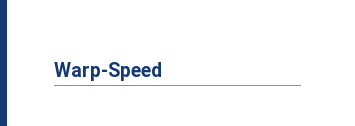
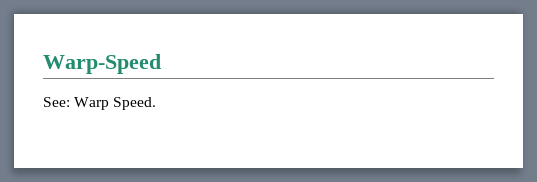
+ See: Warp Speed.

